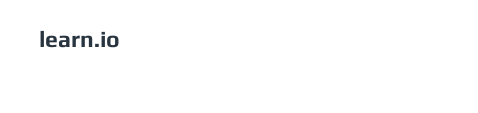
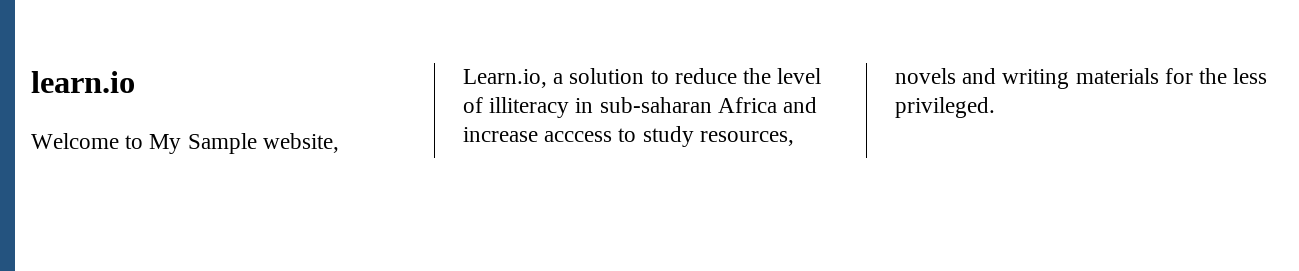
+ Welcome to My Sample website, Learn.io, a solution to reduce the level of illiteracy in sub-saharan Africa and increase acccess to study resources, novels and writing materials for the less privileged.

